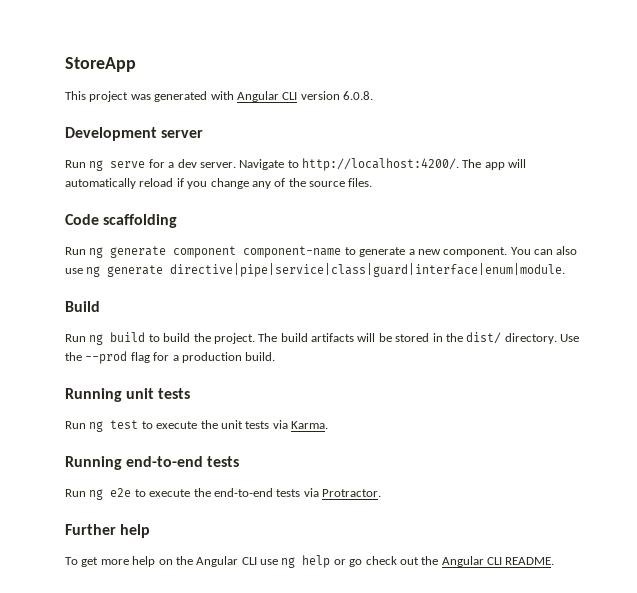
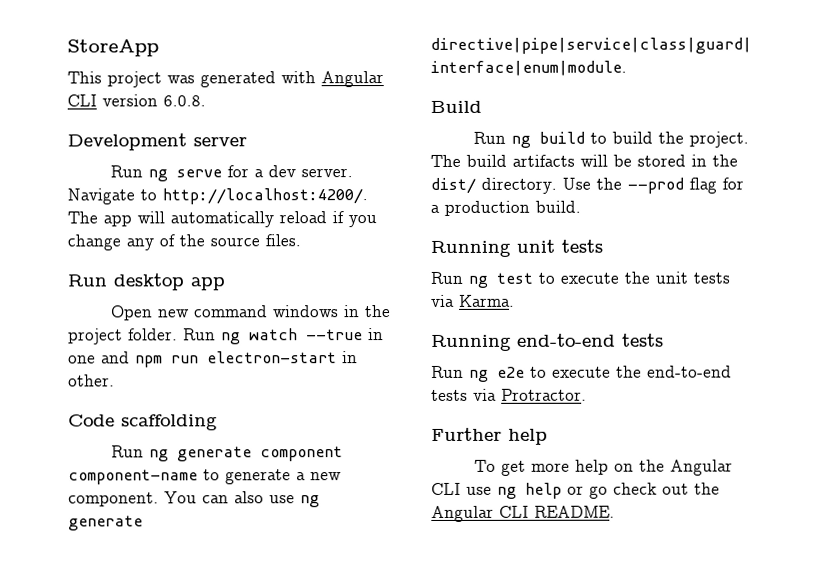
+ Run desktop app
+ Open new command windows in the project folder. Run ng watch --true in one and npm run electron-start in other.

